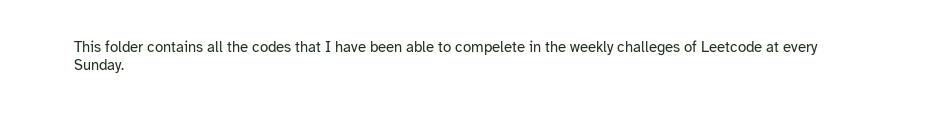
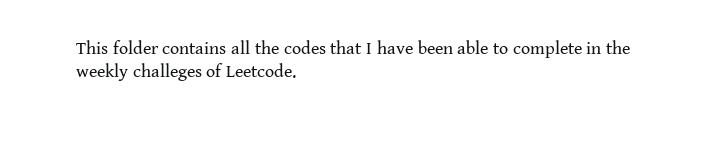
- This folder contains all the codes that I have been able to compelete in the weekly challeges of Leetcode at every Sunday.
+ This folder contains all the codes that I have been able to complete in the weekly challeges of Leetcode.

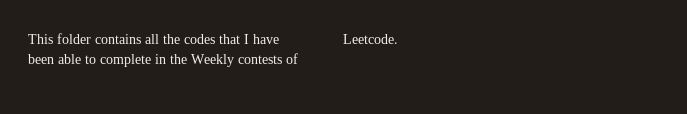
- This folder contains all the codes that I have been able to complete in the weekly challeges of Leetcode.
+ This folder contains all the codes that I have been able to complete in the Weekly contests of Leetcode.

